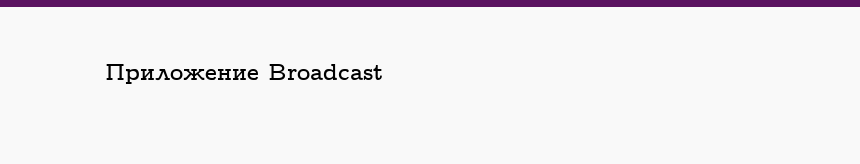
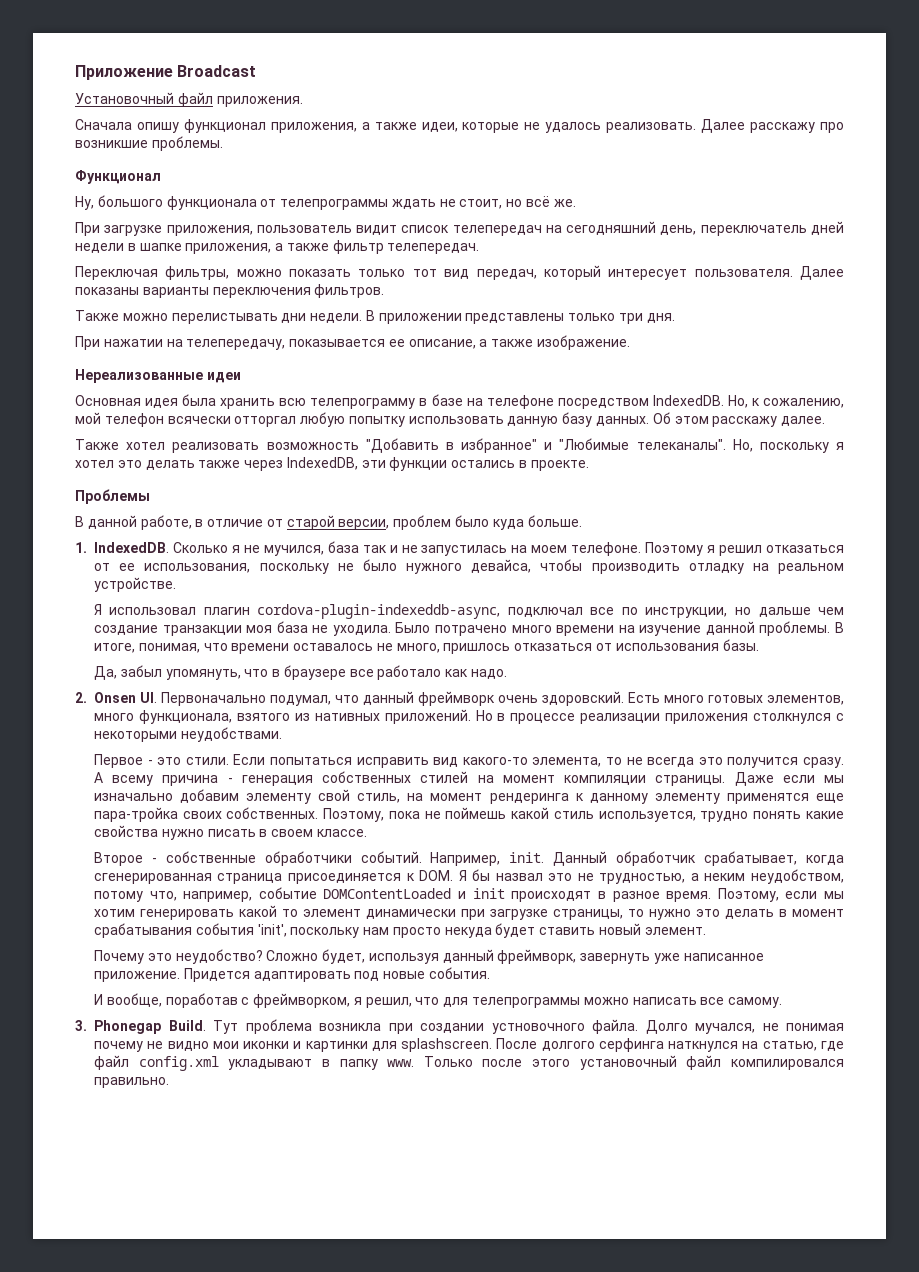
+ Установочный файл приложения.
+ Сначала опишу функционал приложения, а также идеи, которые не удалось реализовать. Далее расскажу про возникшие проблемы.
+ Функционал
+ Ну, большого функционала от телепрограммы ждать не стоит, но всё же.
+ При загрузке приложения, пользователь видит список телепередач на сегодняшний день, переключатель дней недели в шапке приложения, а также фильтр телепередач.
+ Переключая фильтры, можно показать только тот вид передач, который интересует пользователя. Далее показаны варианты переключения фильтров.
+ Также можно перелистывать дни недели. В приложении представлены только три дня.
+ При нажатии на телепередачу, показывается ее описание, а также изображение.
+ Нереализованные идеи
+ Основная идея была хранить всю телепрограмму в базе на телефоне посредством IndexedDB. Но, к сожалению, мой телефон всячески отторгал любую попытку использовать данную базу данных. Об этом расскажу далее.
+ Также хотел реализовать возможность "Добавить в избранное" и "Любимые телеканалы". Но, поскольку я хотел это делать также через IndexedDB, эти функции остались в проекте.
+ Проблемы
+ В данной работе, в отличие от старой версии, проблем было куда больше.
+ 1. IndexedDB. Сколько я не мучился, база так и не запустилась на моем телефоне. Поэтому я решил отказаться от ее использования, поскольку не было нужного девайса, чтобы производить отладку на реальном устройстве.
+ Я использовал плагин cordova-plugin-indexeddb-async, подключал все по инструкции, но дальше чем создание транзакции моя база не уходила. Было потрачено много времени на изучение данной проблемы. В итоге, понимая, что времени оставалось не много, пришлось отказаться от использования базы.
+ Да, забыл упомянуть, что в браузере все работало как надо.
+ 2. Onsen UI. Первоначально подумал, что данный фреймворк очень здоровский. Есть много готовых элементов, много функционала, взятого из нативных приложений. Но в процессе реализации приложения столкнулся с некоторыми неудобствами.
+ Первое - это стили. Если попытаться исправить вид какого-то элемента, то не всегда это получится сразу. А всему причина - генерация собственных стилей на момент компиляции страницы. Даже если мы изначально добавим элементу свой стиль, на момент рендеринга к данному элементу применятся еще пара-тройка своих собственных. Поэтому, пока не поймешь какой стиль используется, трудно понять какие свойства нужно писать в своем классе.
+ Второе - собственные обработчики событий. Например, init. Данный обработчик срабатывает, когда сгенерированная страница присоединяется к DOM. Я бы назвал это не трудностью, а неким неудобством, потому что, например, событие DOMContentLoaded и init происходят в разное время. Поэтому, если мы хотим генерировать какой то элемент динамически при загрузке страницы, то нужно это делать в момент срабатывания события 'init', поскольку нам просто некуда будет ставить новый элемент.
+ Почему это неудобство? Сложно будет, используя данный фреймворк, завернуть уже написанное приложение. Придется адаптировать под новые события.
+ И вообще, поработав с фреймворком, я решил, что для телепрограммы можно написать все самому.
+ 3. Phonegap Build. Тут проблема возникла при создании устновочного файла. Долго мучался, не понимая почему не видно мои иконки и картинки для splashscreen. После долгого серфинга наткнулся на статью, где файл config.xml укладывают в папку www. Только после этого установочный файл компилировался правильно.

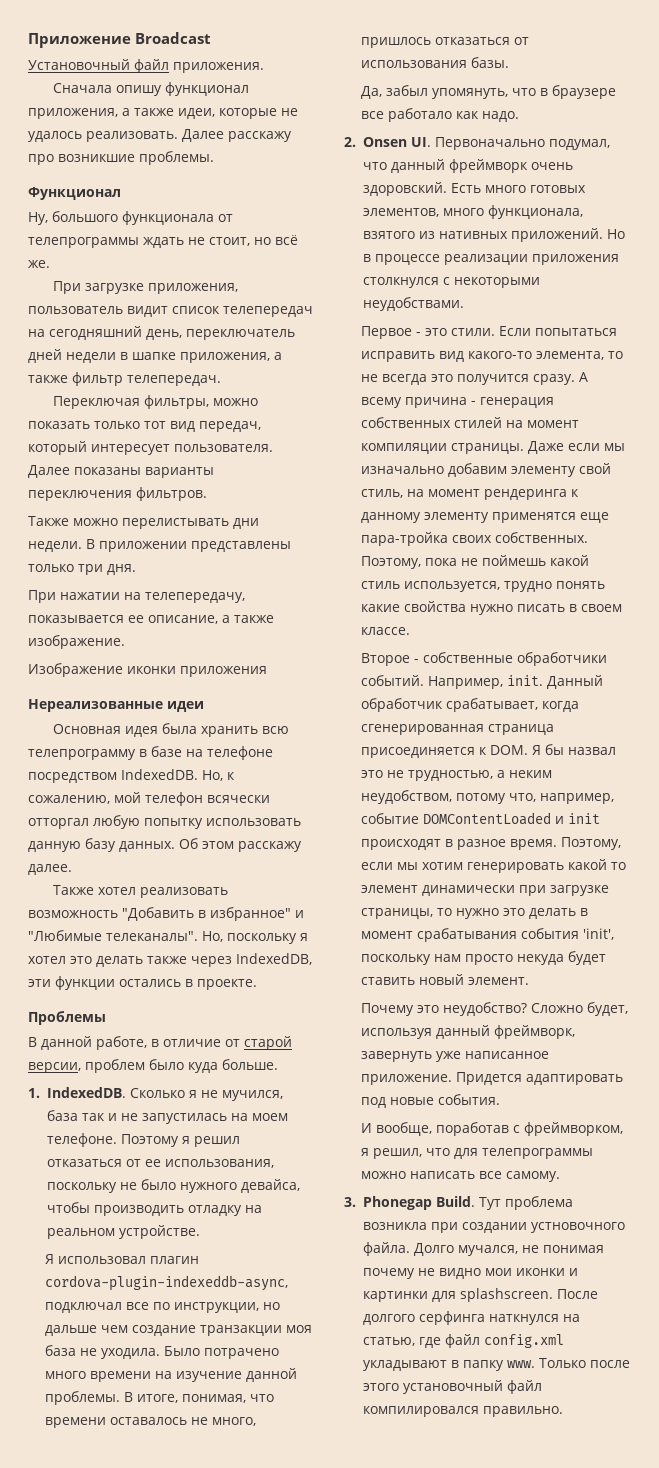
+ Изображение иконки приложения

